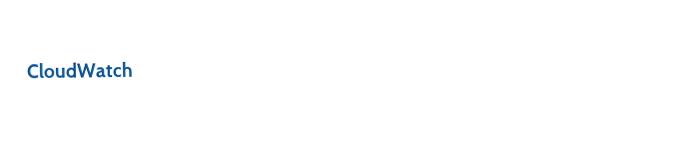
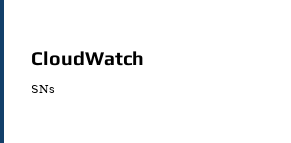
+ SNs

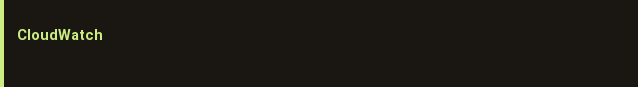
- SNs

